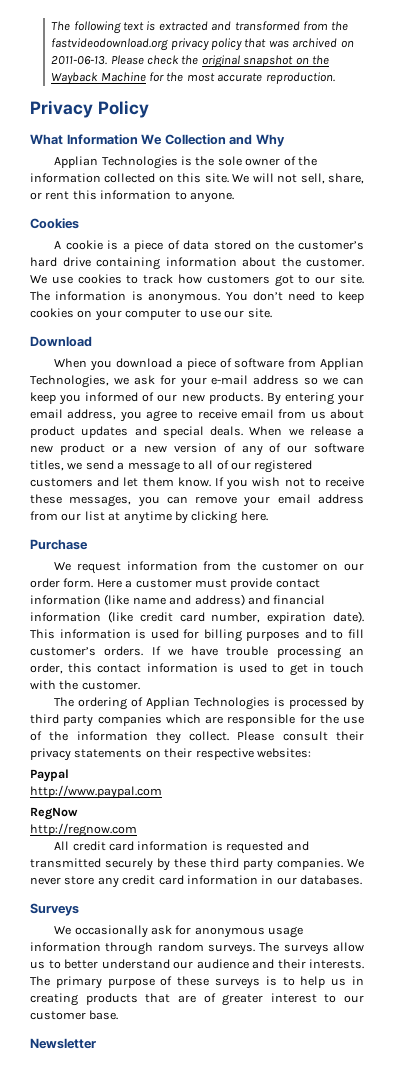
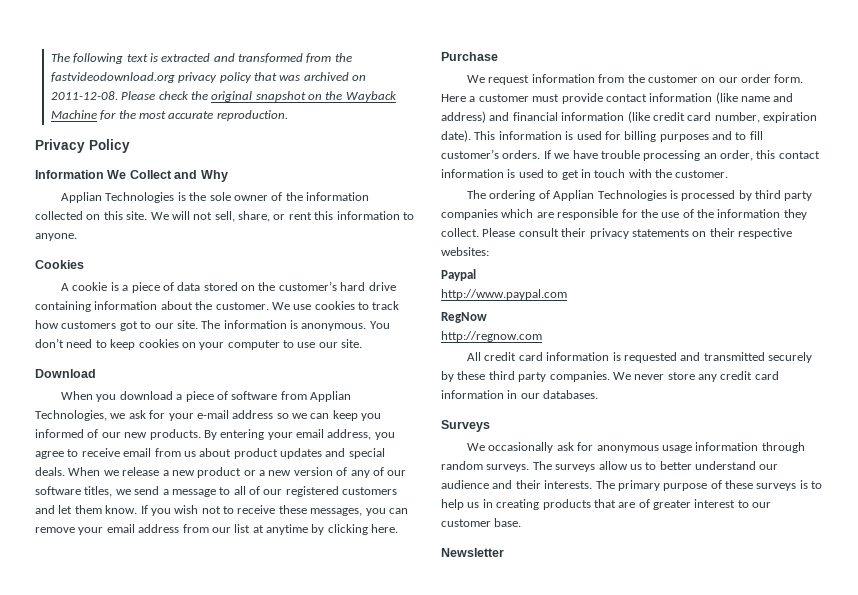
- The following text is extracted and transformed from the fastvideodownload.org privacy policy that was archived on 2011-06-13.
+ The following text is extracted and transformed from the fastvideodownload.org privacy policy that was archived on 2011-12-08.
- What Information We Collection and Why
+ Information We Collect and Why

